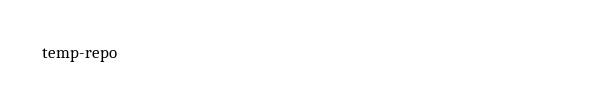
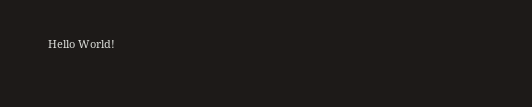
- temp-repo
+ Hello World!

